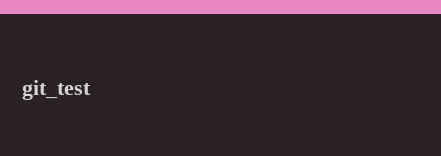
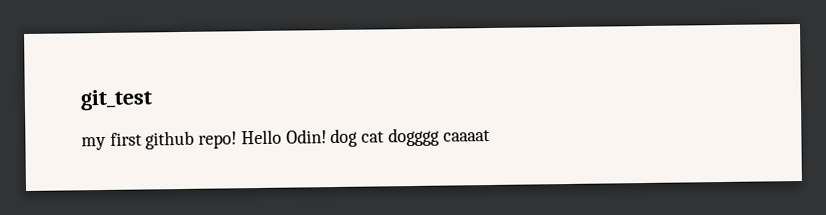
+ my first github repo! Hello Odin! dog cat dogggg caaaat

